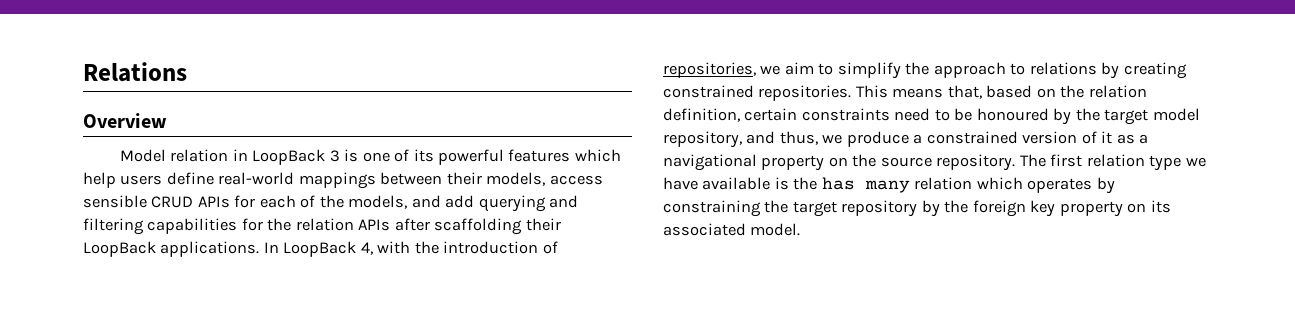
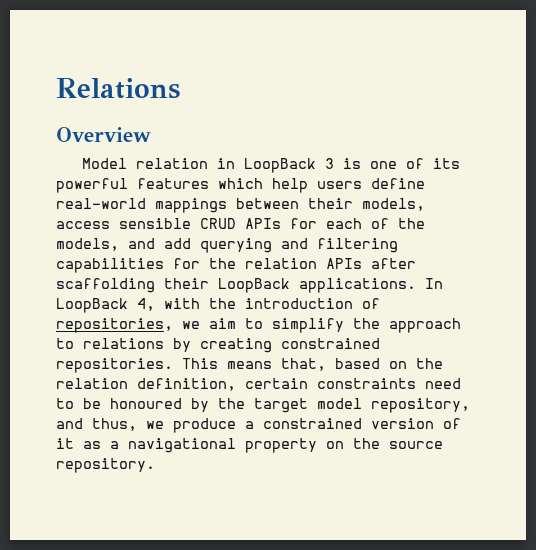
- The first relation type we have available is the has many relation which operates by constraining the target repository by the foreign key property on its associated model.

